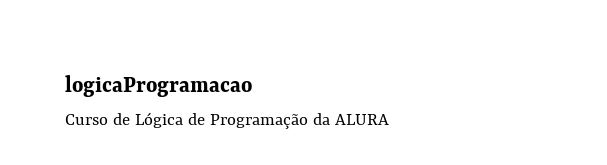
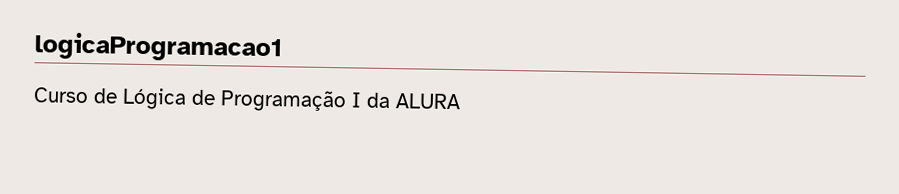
- logicaProgramacao
+ logicaProgramacao1
- Curso de Lógica de Programação da ALURA
+ Curso de Lógica de Programação I da ALURA

